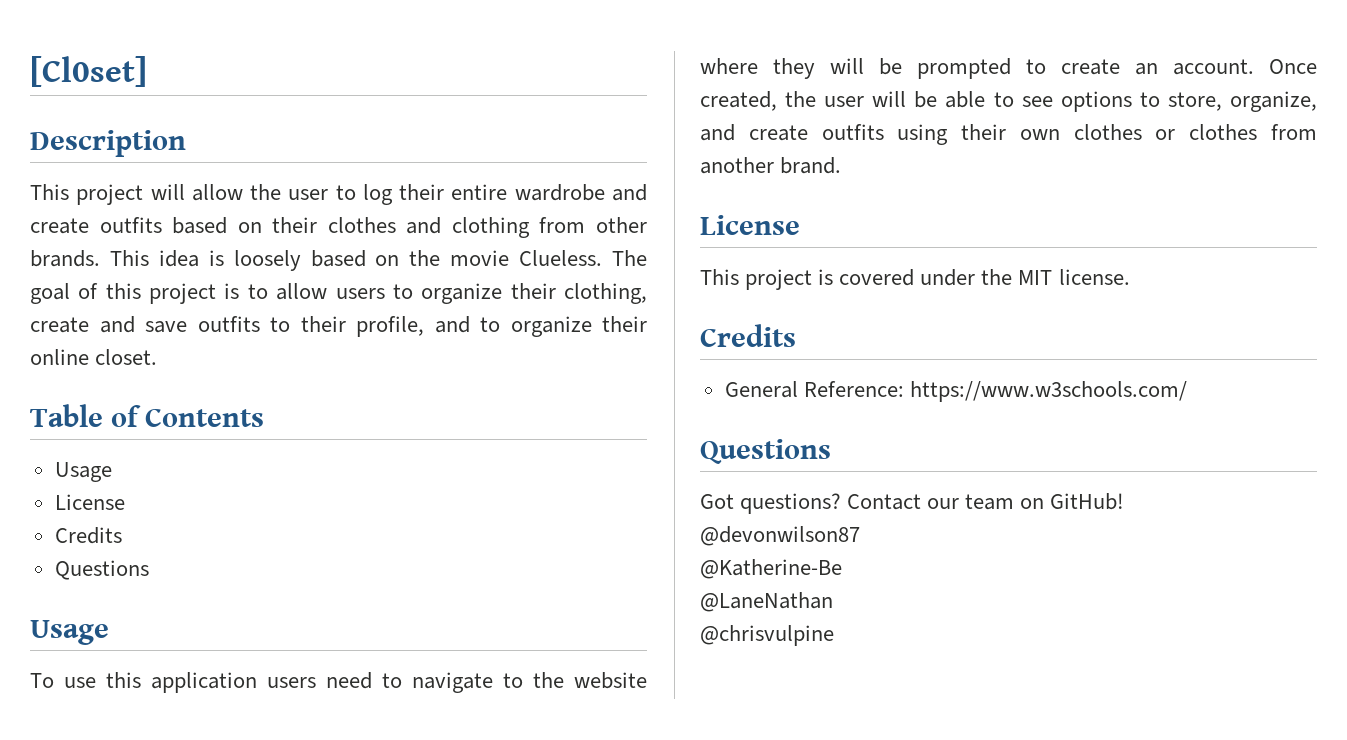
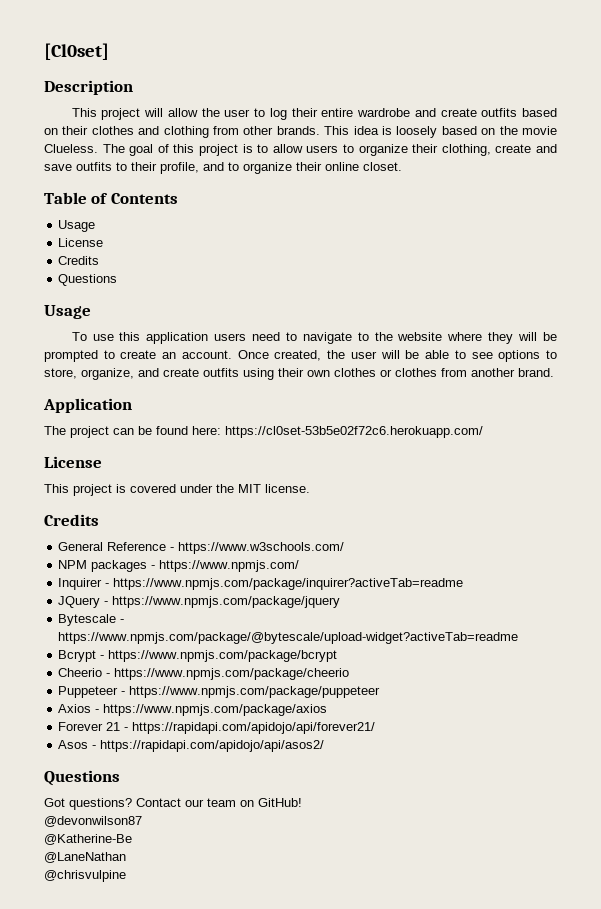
+ Application
+ The project can be found here: https://cl0set-53b5e02f72c6.herokuapp.com/
- General Reference: https://www.w3schools.com/
+ General Reference - https://www.w3schools.com/
+ NPM packages - https://www.npmjs.com/
+ Inquirer - https://www.npmjs.com/package/inquirer?activeTab=readme
+ JQuery - https://www.npmjs.com/package/jquery
+ Bytescale - https://www.npmjs.com/package/@bytescale/upload-widget?activeTab=readme
+ Bcrypt - https://www.npmjs.com/package/bcrypt
+ Cheerio - https://www.npmjs.com/package/cheerio
+ Puppeteer - https://www.npmjs.com/package/puppeteer
+ Axios - https://www.npmjs.com/package/axios
+ Forever 21 - https://rapidapi.com/apidojo/api/forever21/
+ Asos - https://rapidapi.com/apidojo/api/asos2/

